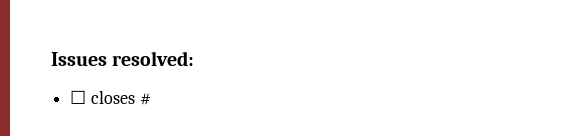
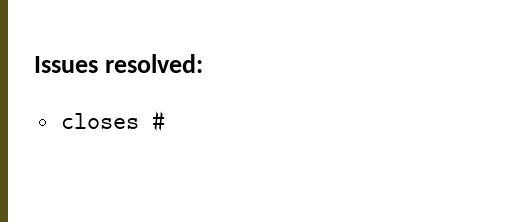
- ☐ closes #
+ closes #

